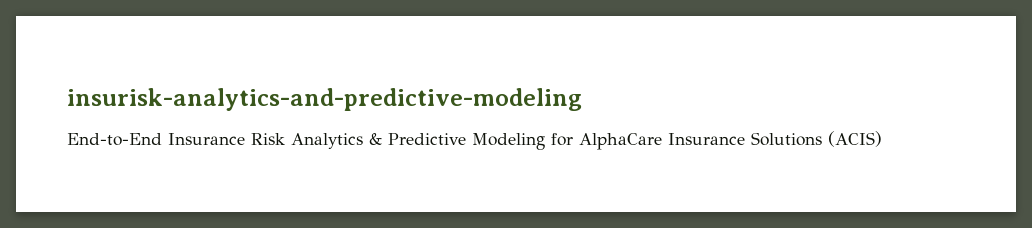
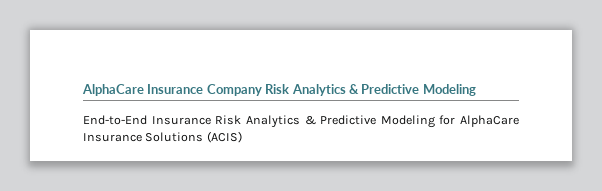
- insurisk-analytics-and-predictive-modeling
+ AlphaCare Insurance Company Risk Analytics & Predictive Modeling

